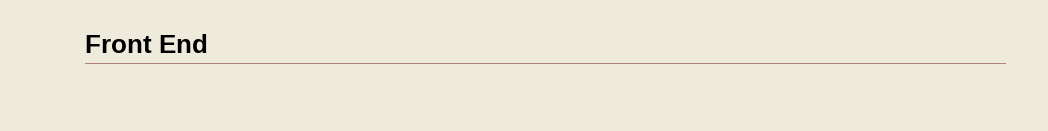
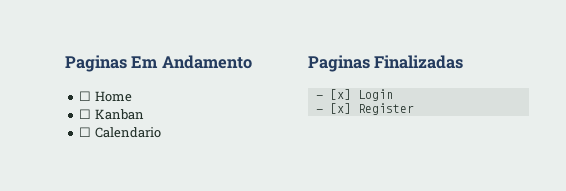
- Front End
+ Paginas Em Andamento
+ ☐ Home
+ ☐ Kanban
+ ☐ Calendario
+ Paginas Finalizadas
+ - [x] Login
+ - [x] Register

